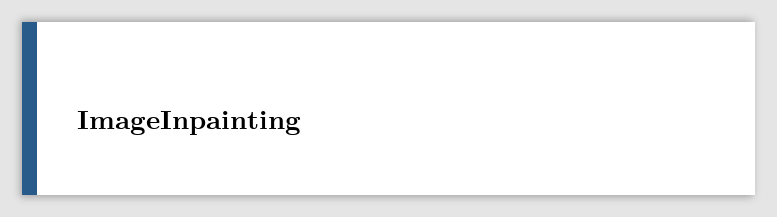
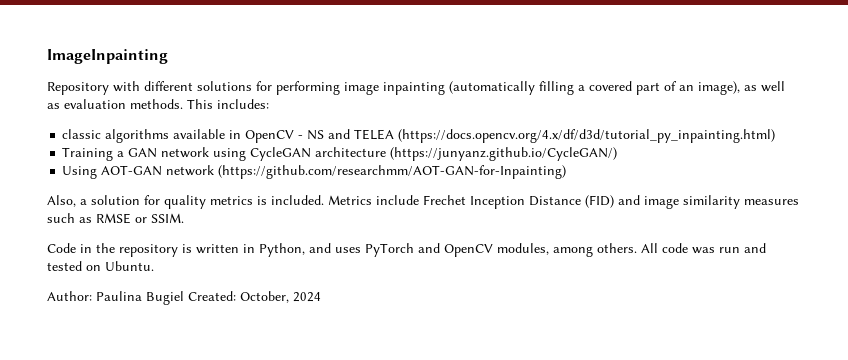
+ Repository with different solutions for performing image inpainting (automatically filling a covered part of an image), as well as evaluation methods. This includes:
+ classic algorithms available in OpenCV - NS and TELEA (https://docs.opencv.org/4.x/df/d3d/tutorial_py_inpainting.html)
+ Training a GAN network using CycleGAN architecture (https://junyanz.github.io/CycleGAN/)
+ Using AOT-GAN network (https://github.com/researchmm/AOT-GAN-for-Inpainting)
+ Also, a solution for quality metrics is included. Metrics include Frechet Inception Distance (FID) and image similarity measures such as RMSE or SSIM.
+ Code in the repository is written in Python, and uses PyTorch and OpenCV modules, among others. All code was run and tested on Ubuntu.
+ Author: Paulina Bugiel Created: October, 2024

